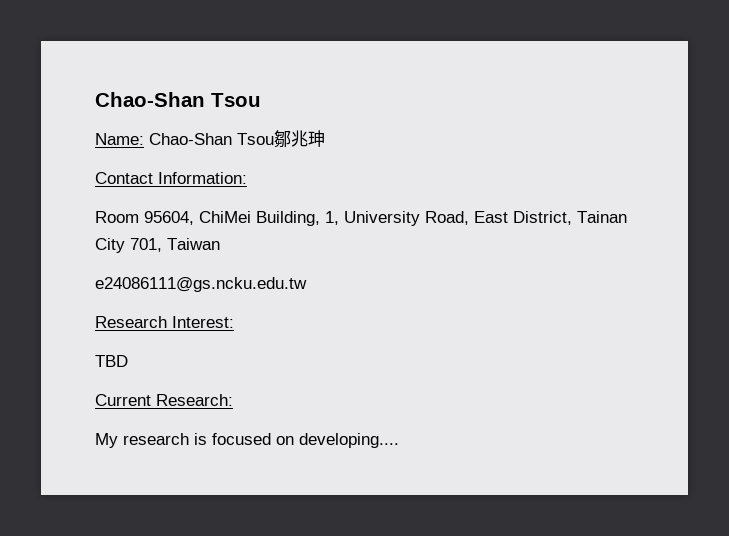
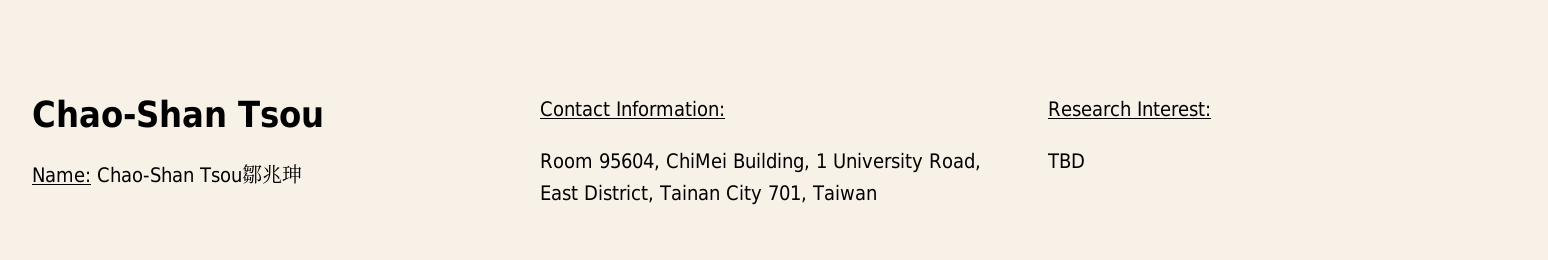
- Room 95604, ChiMei Building, 1, University Road, East District, Tainan City 701, Taiwan
+ Room 95604, ChiMei Building, 1 University Road, East District, Tainan City 701, Taiwan
- e24086111@gs.ncku.edu.tw
- Current Research:
- My research is focused on developing....

